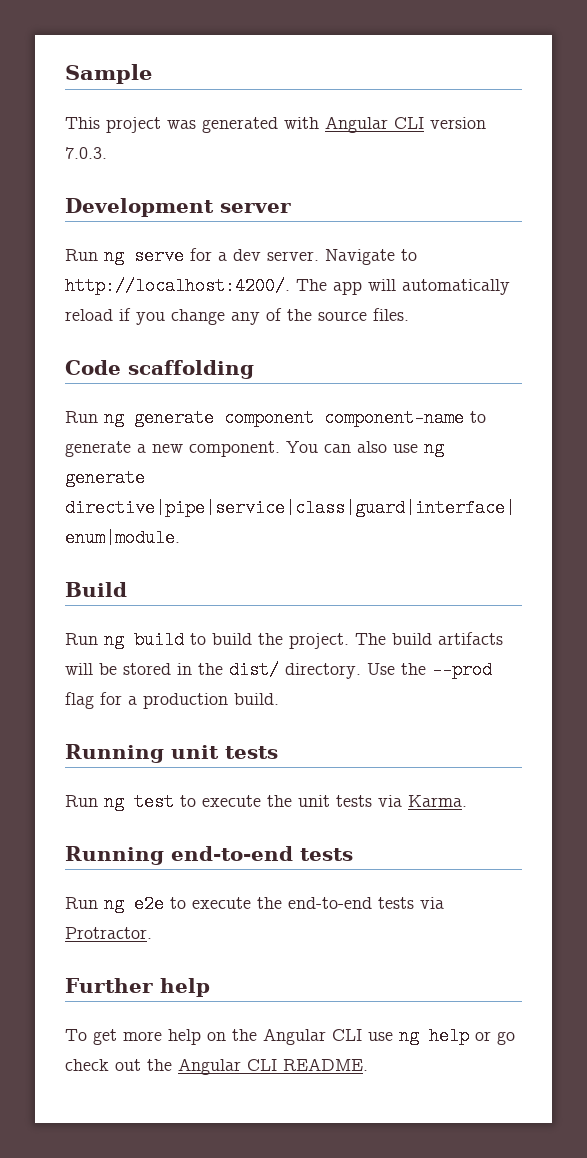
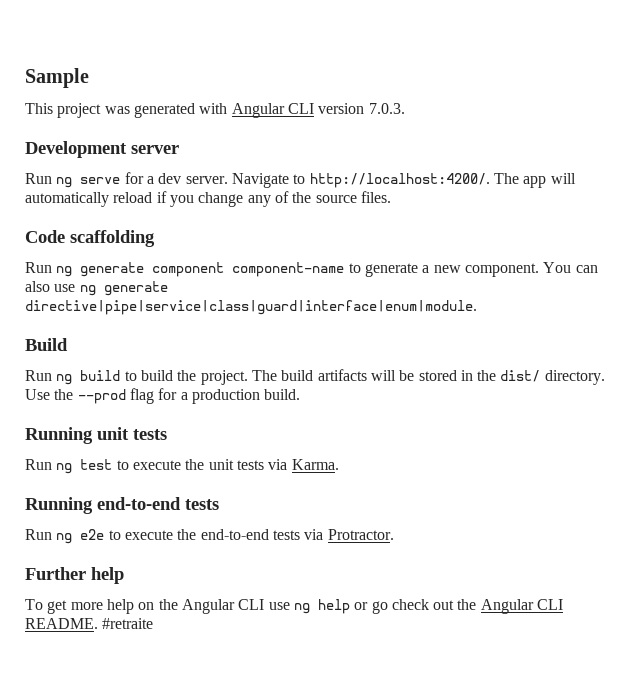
+ #retraite

